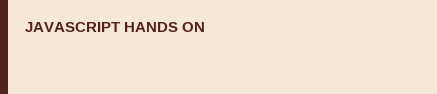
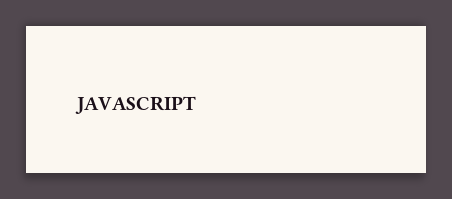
- JAVASCRIPT HANDS ON
+ JAVASCRIPT

